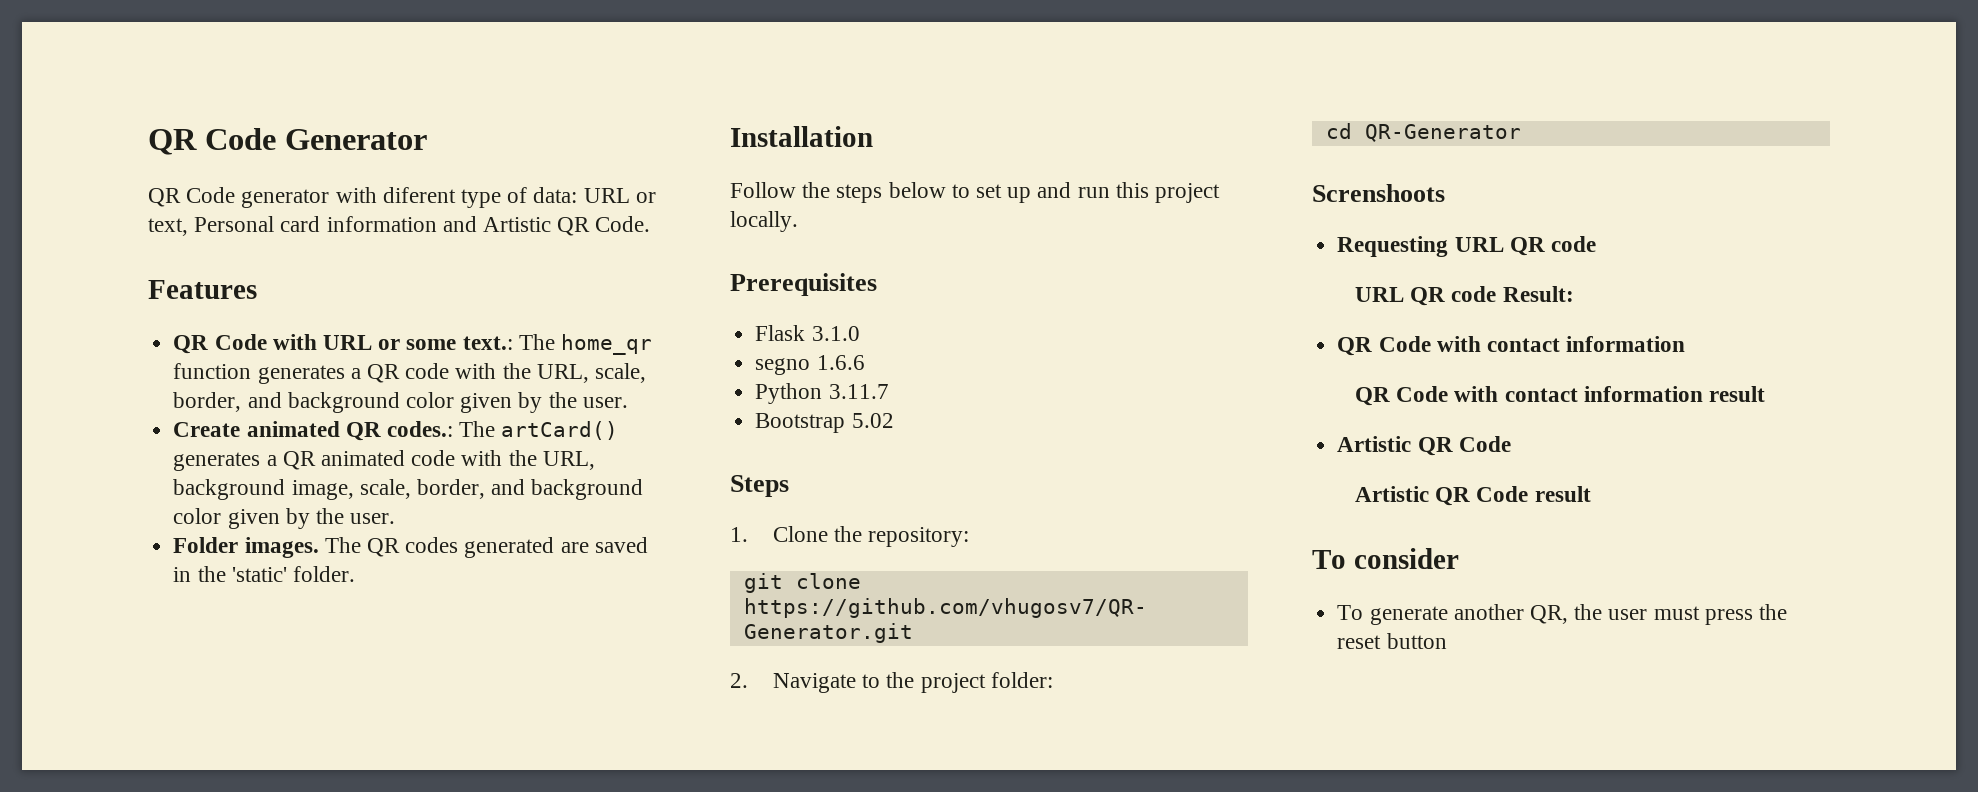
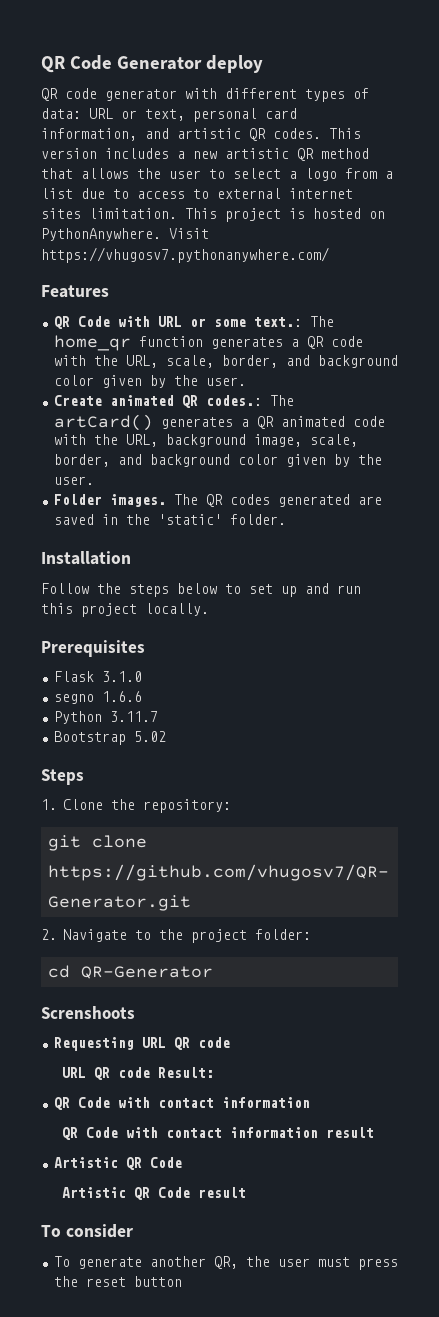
- QR Code Generator
- QR Code generator with diferent type of data: URL or text, Personal card information and Artistic QR Code.
+ QR Code Generator deploy
+ QR code generator with different types of data: URL or text, personal card information, and artistic QR codes. This version includes a new artistic QR method that allows the user to select a logo from a list due to access to external internet sites limitation. This project is hosted on PythonAnywhere. Visit https://vhugosv7.pythonanywhere.com/

